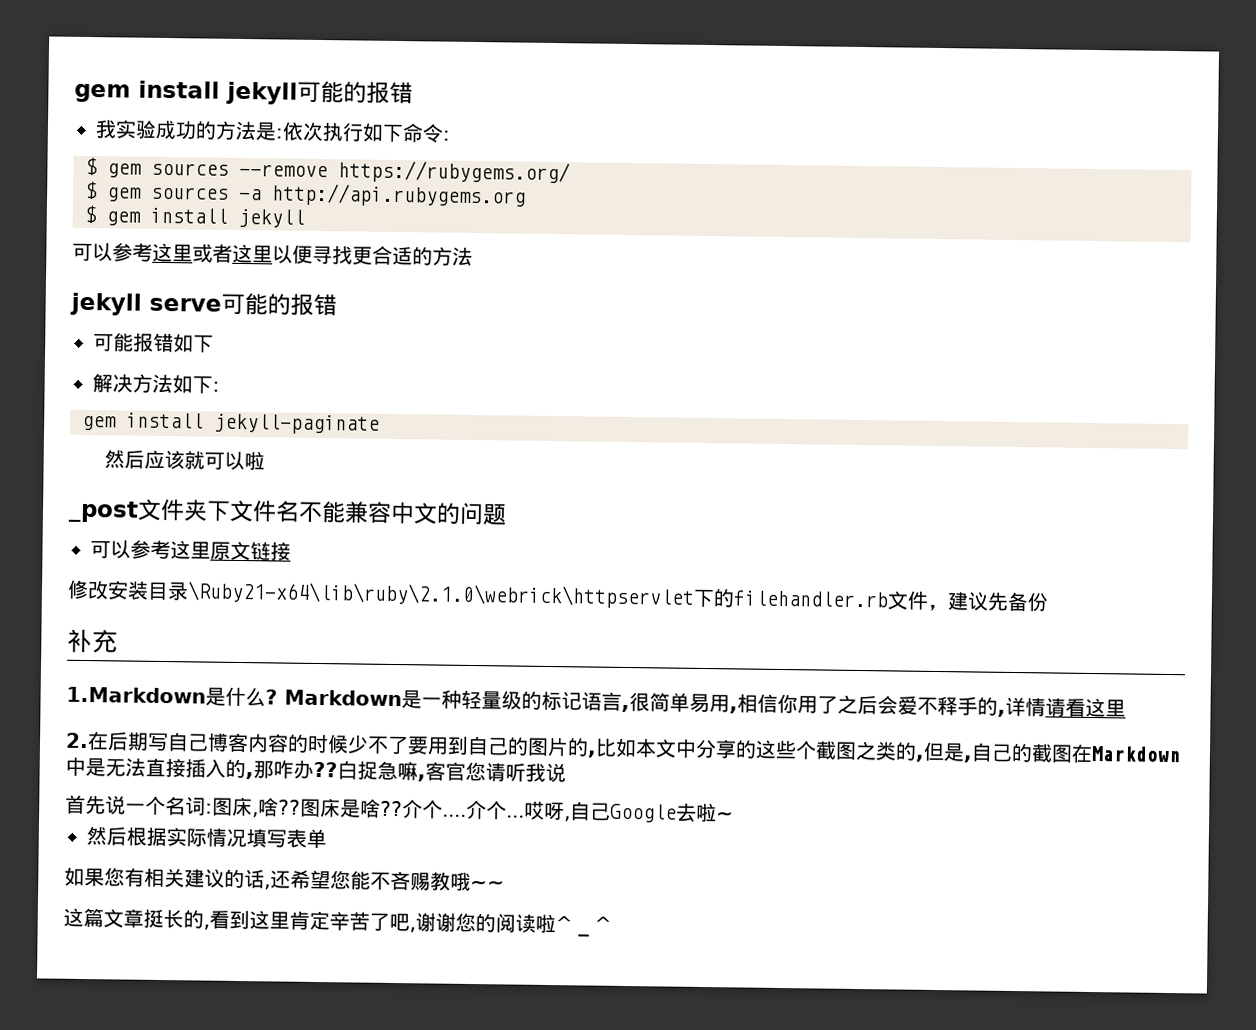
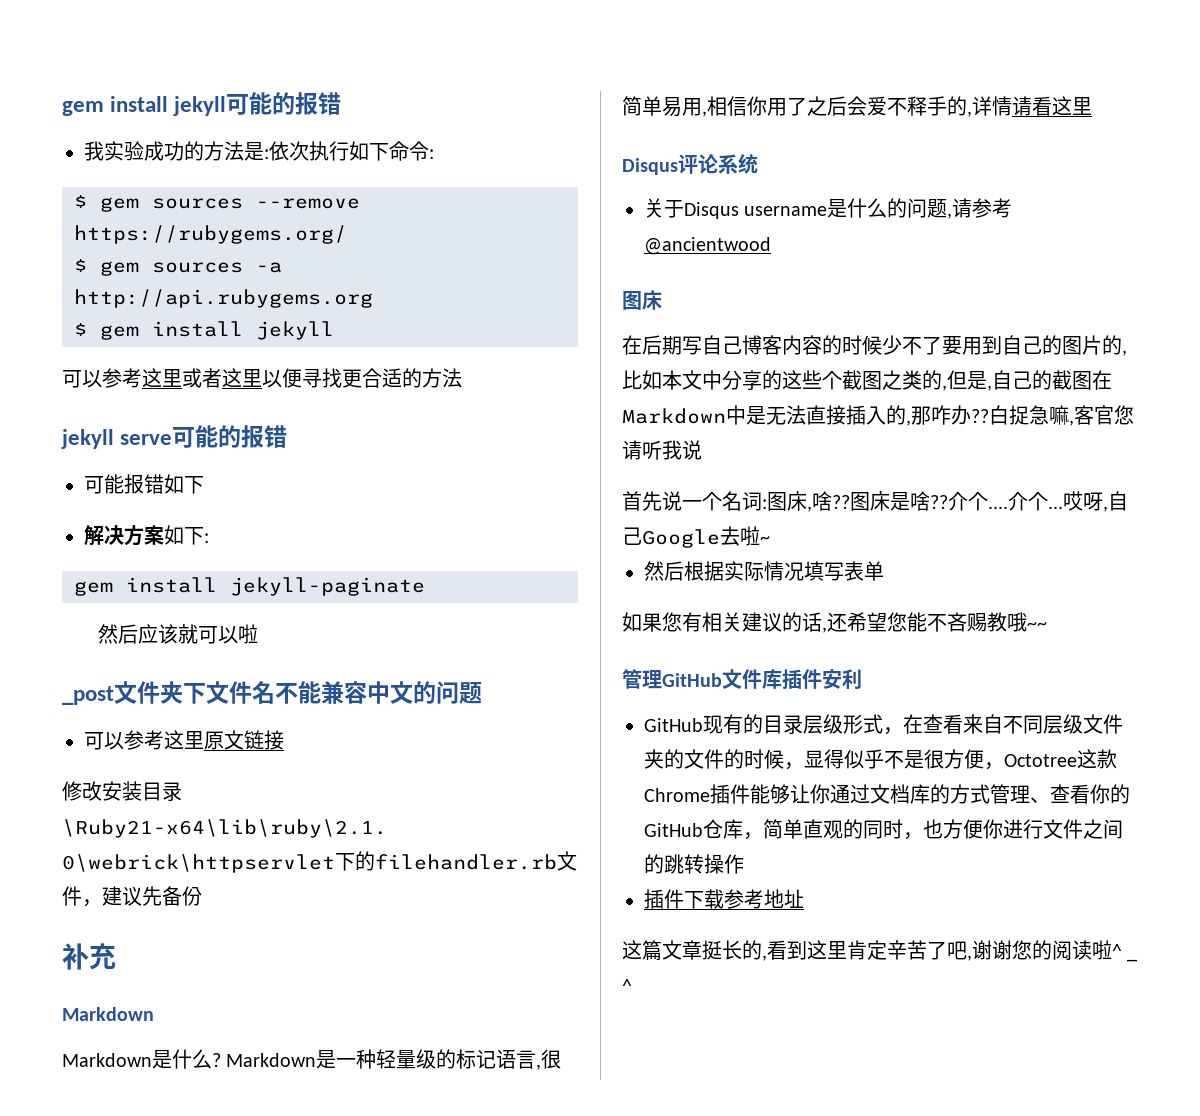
- 解决方法如下:
+ 解决方案如下:
  补充
- 1.Markdown是什么?
+ Markdown
+ Markdown是什么?
- 2.在后期写自己博客内容的时候少不了要用到自己的图片的,比如本文中分享的这些个截图之类的,但是,自己的截图在Markdown中是无法直接插入的,那咋办??
+ Disqus评论系统
+ 关于Disqus username是什么的问题,请参考@ancientwood
+ 图床
+ 在后期写自己博客内容的时候少不了要用到自己的图片的,比如本文中分享的这些个截图之类的,但是,自己的截图在Markdown中是无法直接插入的,那咋办??
+ 管理GitHub文件库插件安利
+ GitHub现有的目录层级形式，在查看来自不同层级文件夹的文件的时候，显得似乎不是很方便，Octotree这款Chrome插件能够让你通过文档库的方式管理、查看你的GitHub仓库，简单直观的同时，也方便你进行文件之间的跳转操作
+ 插件下载参考地址

